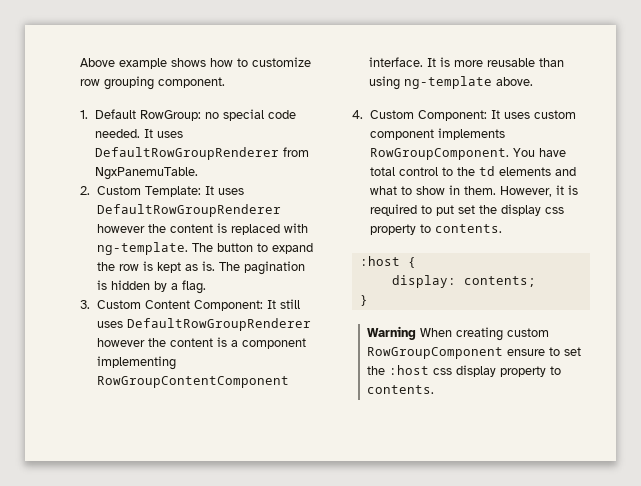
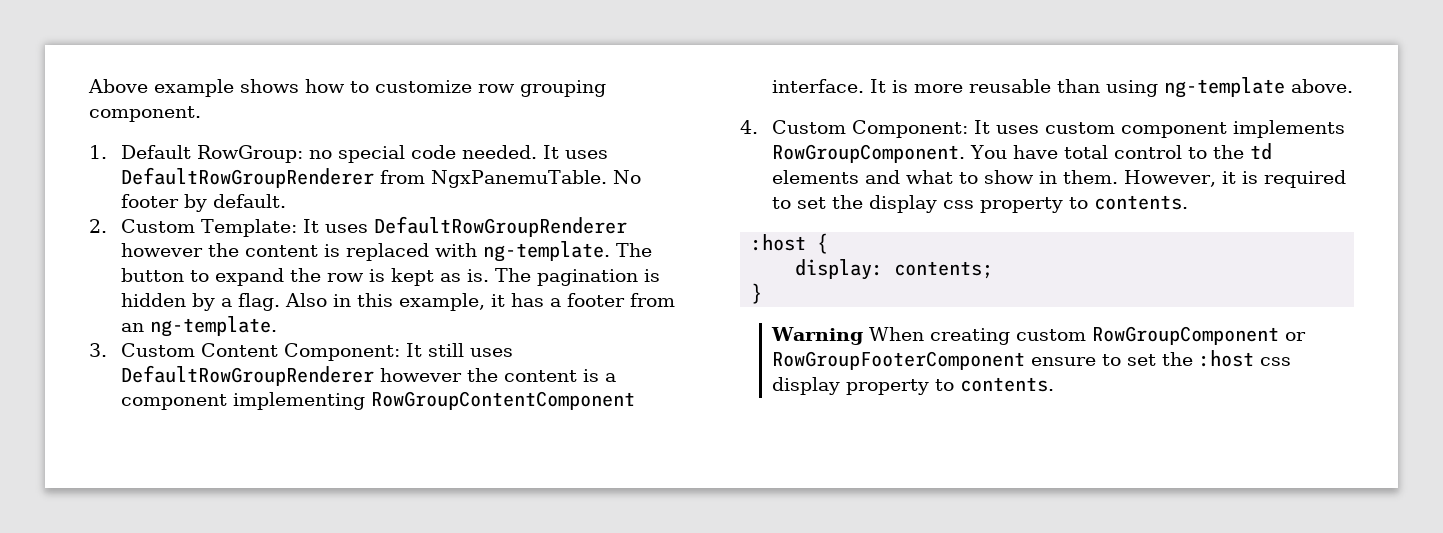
+ No footer by default.
+ Also in this example, it has a footer from an ng-template.
- However, it is required to put set the display css property to contents.
+ However, it is required to set the display css property to contents.
- Warning When creating custom RowGroupComponent ensure to set the :host css display property to contents.
+ Warning When creating custom RowGroupComponent or RowGroupFooterComponent ensure to set the :host css display property to contents.

